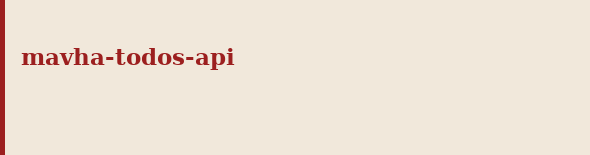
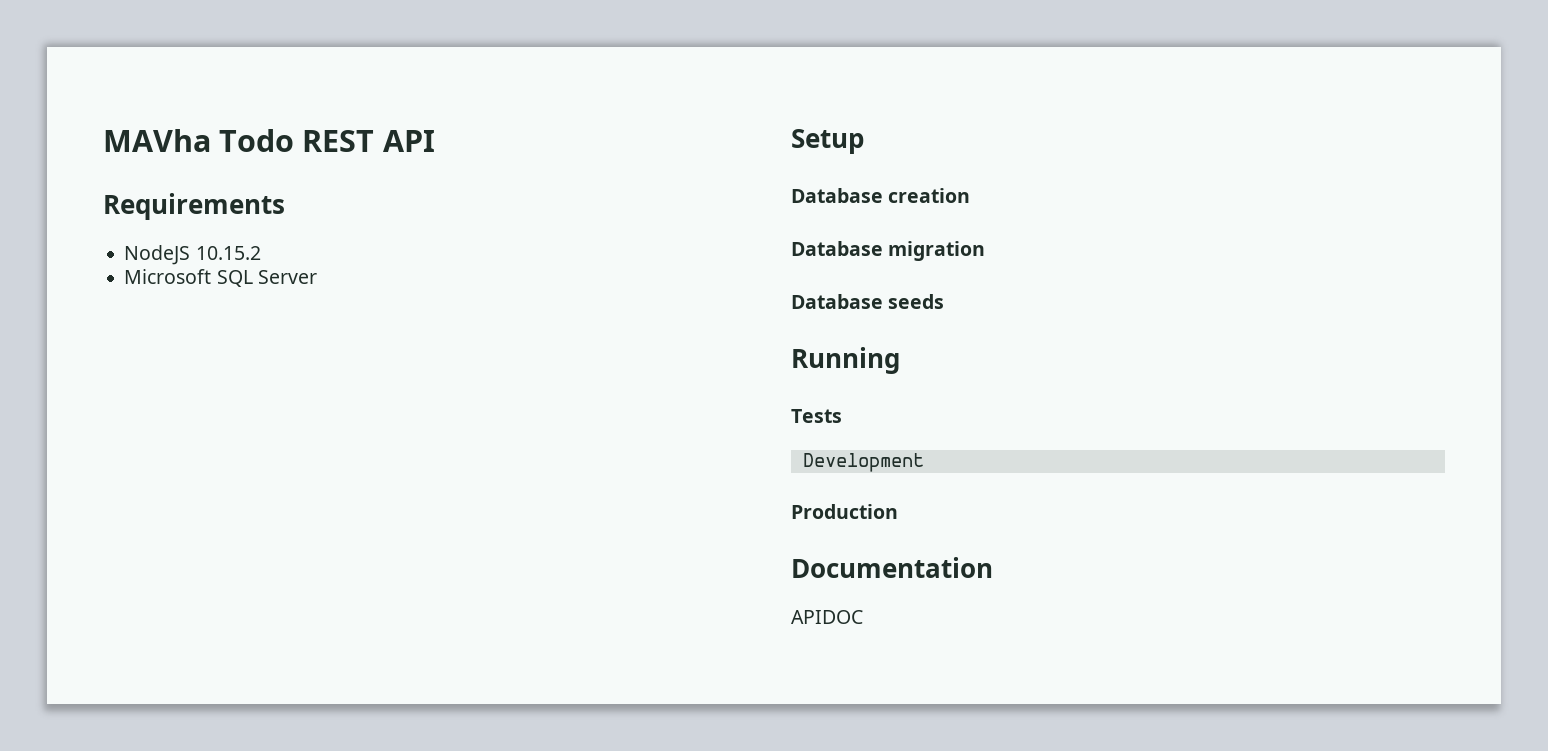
- mavha-todos-api
+ MAVha Todo REST API
+ Requirements
+ NodeJS 10.15.2
+ Microsoft SQL Server
+ Setup
+ Database creation
+ Database migration
+ Database seeds
+ Running
+ Tests
+ Development
+ Production
+ Documentation
+ APIDOC

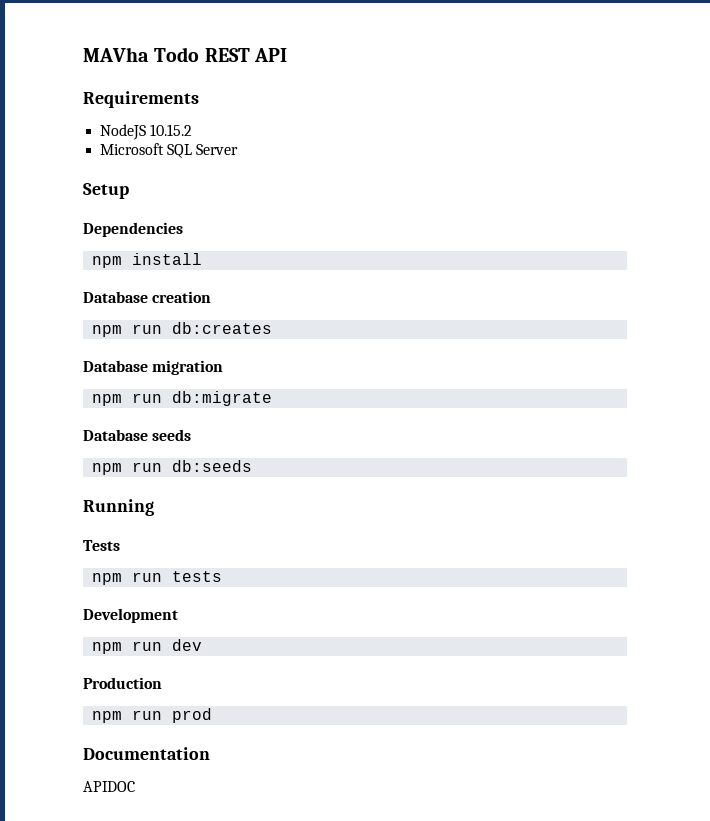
+ Dependencies
+ npm install
+ npm run db:creates
+ npm run db:migrate
+ npm run db:seeds
+ npm run tests
  Development
+ npm run dev
  Production
+ npm run prod

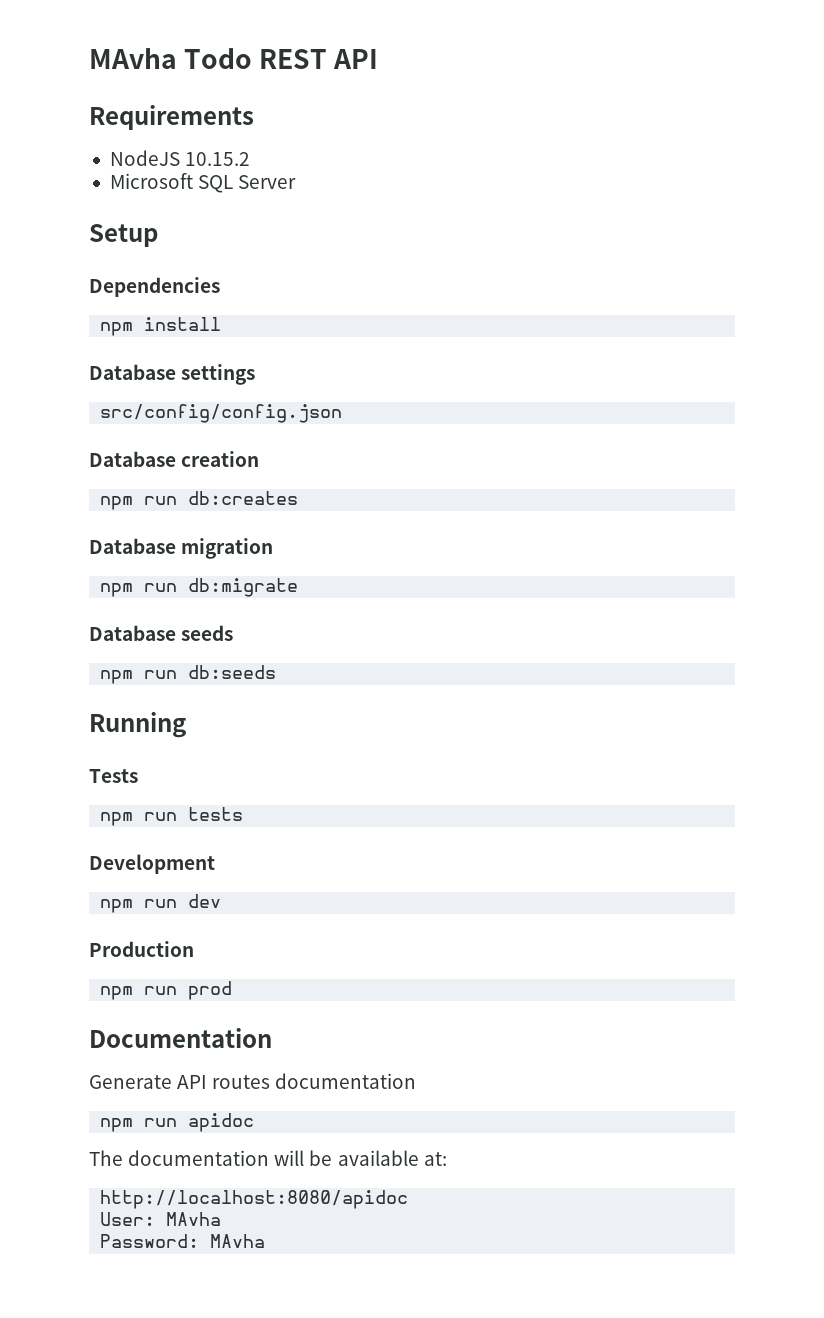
- MAVha Todo REST API
+ MAvha Todo REST API
+ Database settings
+ src/config/config.json
- APIDOC
+ Generate API routes documentation
+ npm run apidoc
+ The documentation will be available at:
+ http://localhost:8080/apidoc
+ User: MAvha
+ Password: MAvha

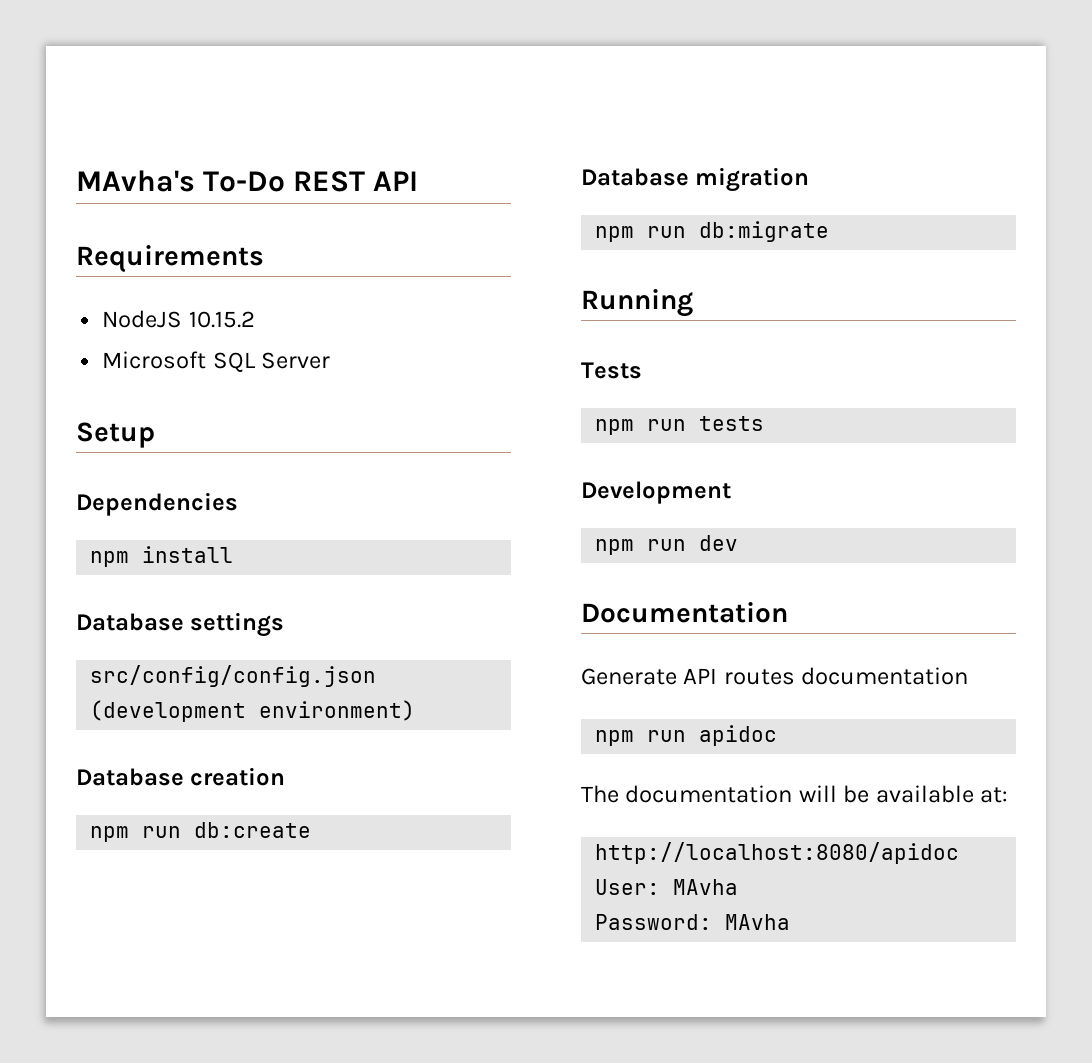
- MAvha Todo REST API
+ MAvha's To-Do REST API
- src/config/config.json
+ src/config/config.json (development environment)
- npm run db:creates
+ npm run db:create
- Database seeds
- npm run db:seeds
- Production
- npm run prod

